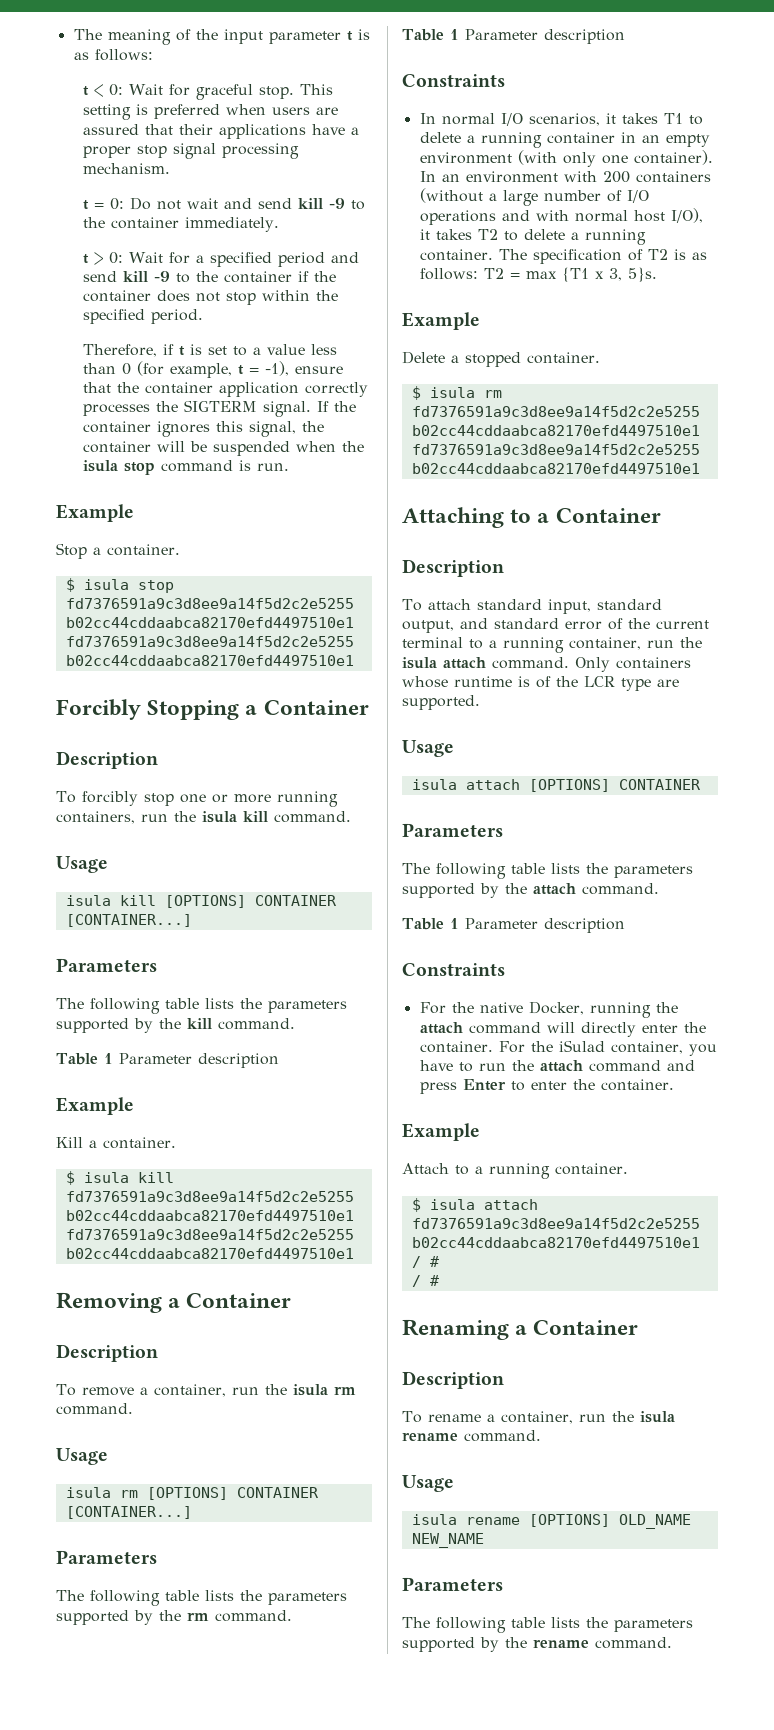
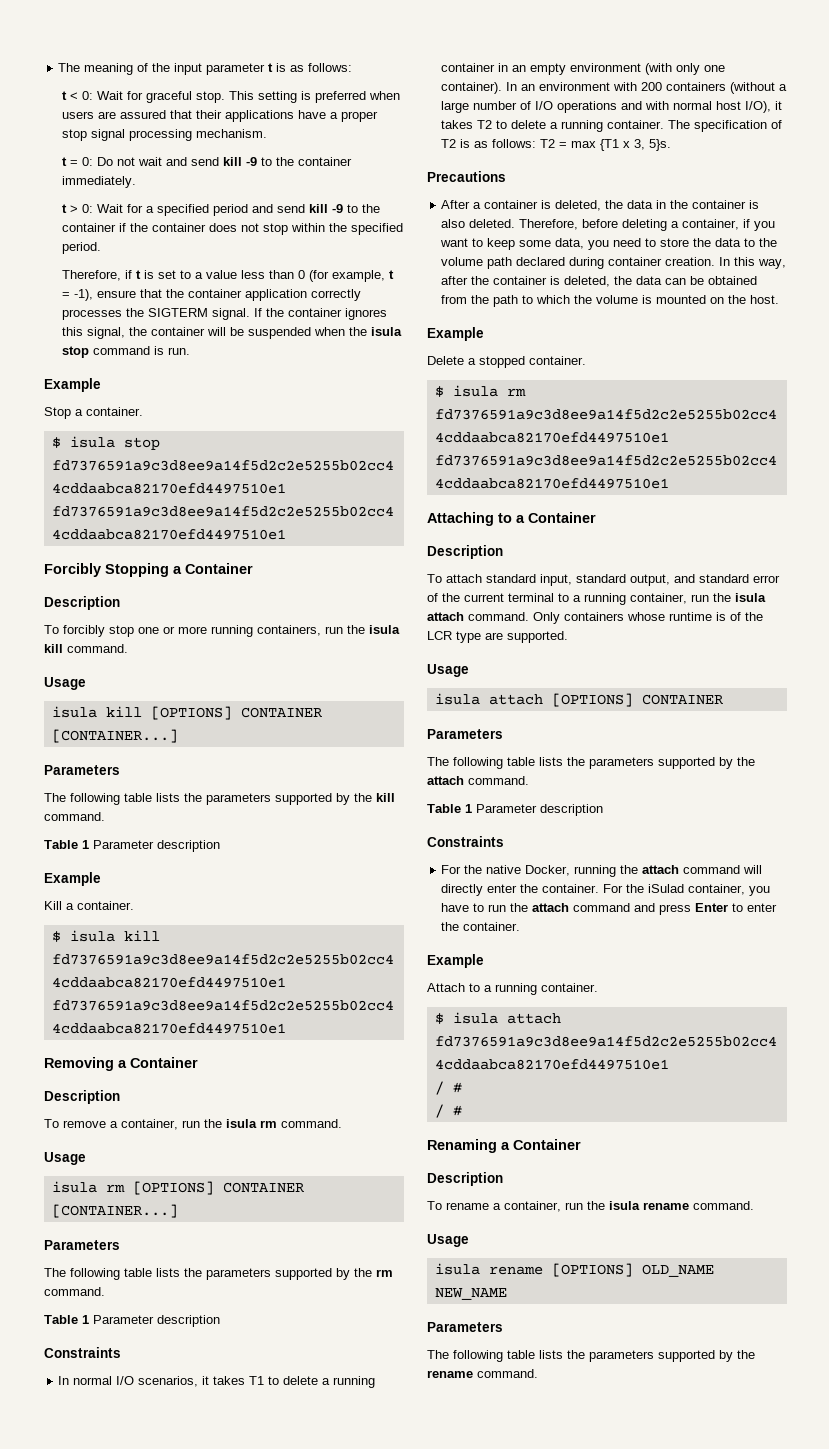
+ Precautions
+ After a container is deleted, the data in the container is also deleted. Therefore, before deleting a container, if you want to keep some data, you need to store the data to the volume path declared during container creation. In this way, after the container is deleted, the data can be obtained from the path to which the volume is mounted on the host.

